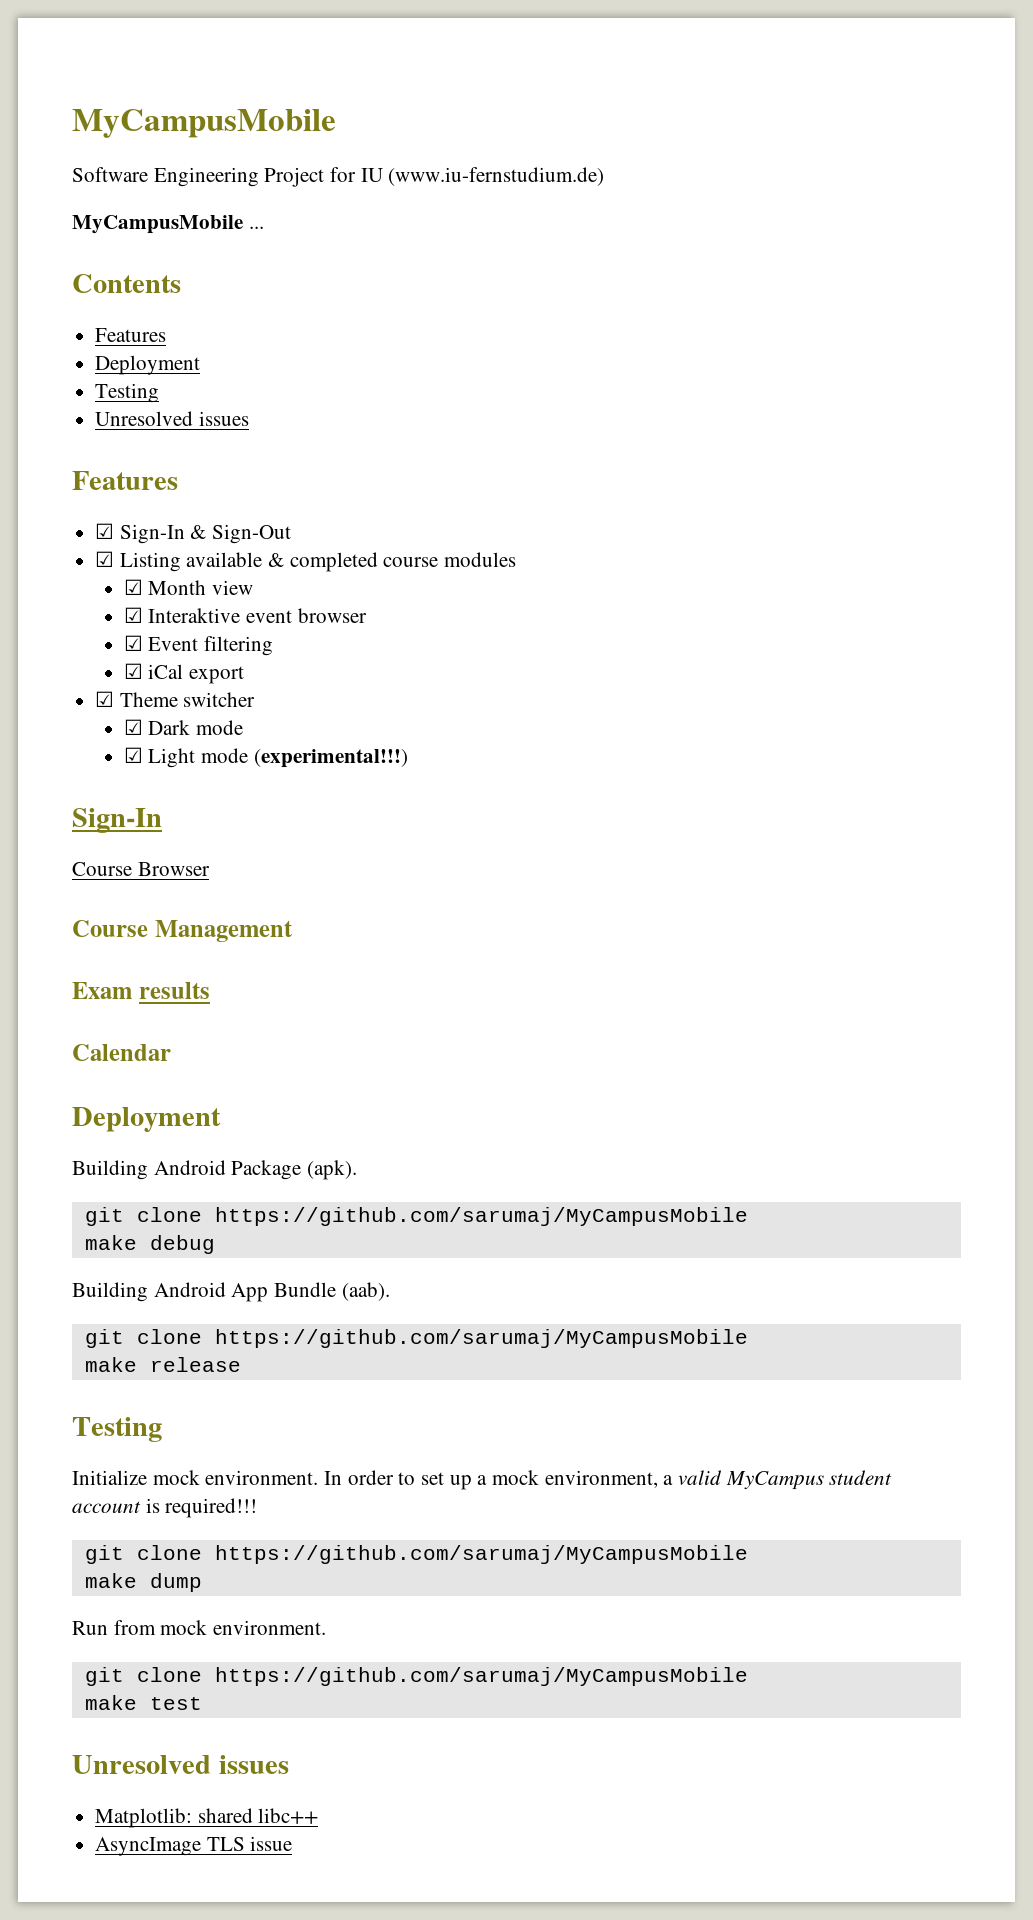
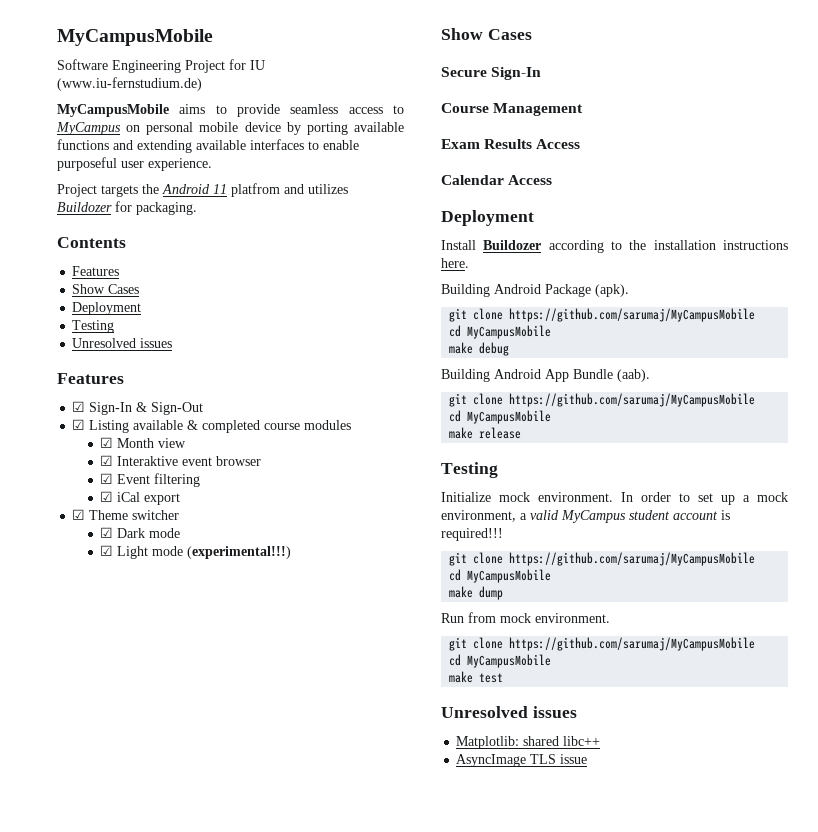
- MyCampusMobile ...
+ MyCampusMobile aims to provide seamless access to MyCampus on personal mobile device by porting available functions and extending available interfaces to enable purposeful user experience.
+ Project targets the Android 11 platfrom and utilizes Buildozer for packaging.
  Contents
  Features
+ Show Cases
  ☑ Light mode (experimental!!!)
- Sign-In
- Course Browser
+ Show Cases
+ Secure Sign-In
- Exam results
+ Exam Results Access
- Calendar
+ Calendar Access
  Deployment
+ Install Buildozer according to the installation instructions here.
  Building Android Package (apk).
  git clone https://github.com/sarumaj/MyCampusMobile
+ cd MyCampusMobile
  Building Android App Bundle (aab).
  git clone https://github.com/sarumaj/MyCampusMobile
+ cd MyCampusMobile
  In order to set up a mock environment, a valid MyCampus student account is required!!!
  git clone https://github.com/sarumaj/MyCampusMobile
+ cd MyCampusMobile
  Run from mock environment.
  git clone https://github.com/sarumaj/MyCampusMobile
+ cd MyCampusMobile

